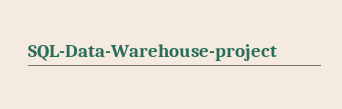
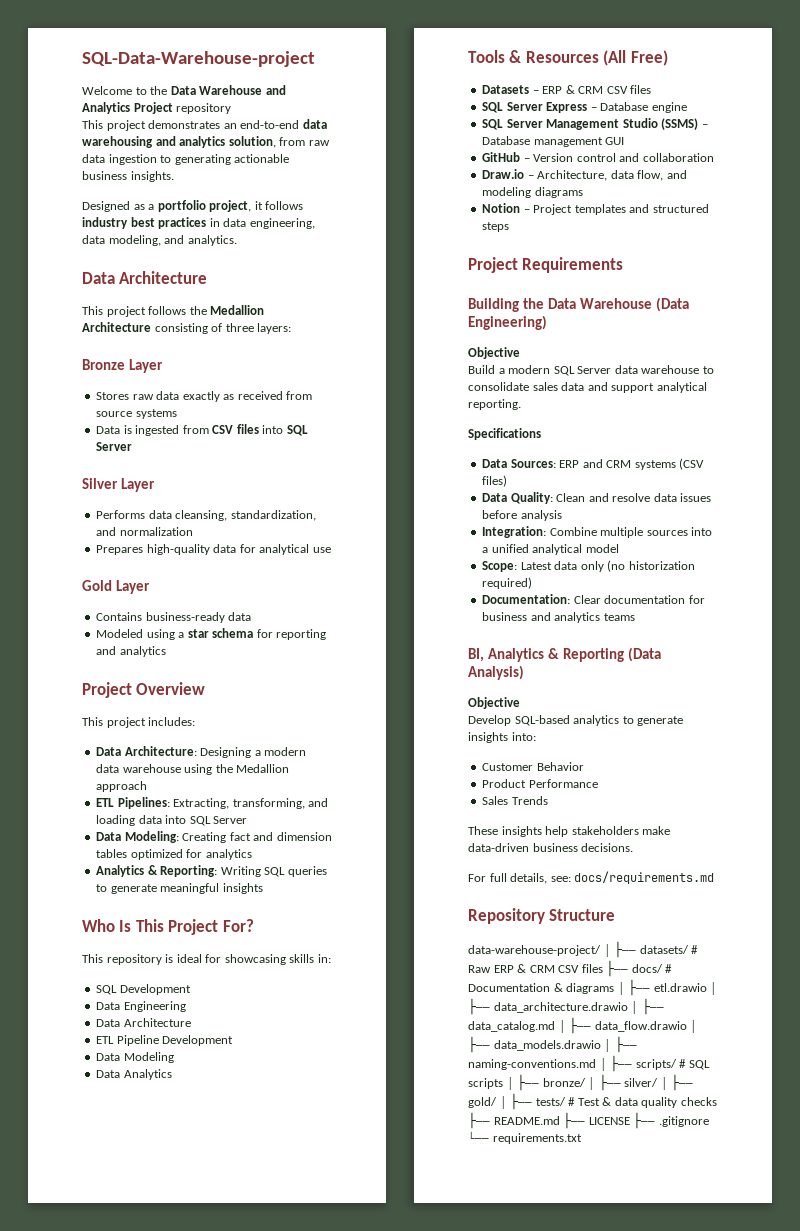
+ Welcome to the Data Warehouse and Analytics Project repository
+ This project demonstrates an end-to-end data warehousing and analytics solution, from raw data ingestion to generating actionable business insights.
+ Designed as a portfolio project, it follows industry best practices in data engineering, data modeling, and analytics.
+ Data Architecture
+ This project follows the Medallion Architecture consisting of three layers:
+ Bronze Layer
+ Stores raw data exactly as received from source systems
+ Data is ingested from CSV files into SQL Server
+ Silver Layer
+ Performs data cleansing, standardization, and normalization
+ Prepares high-quality data for analytical use
+ Gold Layer
+ Contains business-ready data
+ Modeled using a star schema for reporting and analytics
+ Project Overview
+ This project includes:
+ Data Architecture: Designing a modern data warehouse using the Medallion approach
+ ETL Pipelines: Extracting, transforming, and loading data into SQL Server
+ Data Modeling: Creating fact and dimension tables optimized for analytics
+ Analytics & Reporting: Writing SQL queries to generate meaningful insights
+ Who Is This Project For?
+ This repository is ideal for showcasing skills in:
+ SQL Development
+ Data Engineering
+ Data Architecture
+ ETL Pipeline Development
+ Data Modeling
+ Data Analytics
+ Tools & Resources (All Free)
+ Datasets – ERP & CRM CSV files
+ SQL Server Express – Database engine
+ SQL Server Management Studio (SSMS) – Database management GUI
+ GitHub – Version control and collaboration
+ Draw.io – Architecture, data flow, and modeling diagrams
+ Notion – Project templates and structured steps
+ Project Requirements
+ Building the Data Warehouse (Data Engineering)
+ Objective
+ Build a modern SQL Server data warehouse to consolidate sales data and support analytical reporting.
+ Specifications
+ Data Sources: ERP and CRM systems (CSV files)
+ Data Quality: Clean and resolve data issues before analysis
+ Integration: Combine multiple sources into a unified analytical model
+ Scope: Latest data only (no historization required)
+ Documentation: Clear documentation for business and analytics teams
+ BI, Analytics & Reporting (Data Analysis)
+ Objective
+ Develop SQL-based analytics to generate insights into:
+ Customer Behavior
+ Product Performance
+ Sales Trends
+ These insights help stakeholders make data-driven business decisions.
+ For full details, see: docs/requirements.md
+ Repository Structure
+ data-warehouse-project/ │ ├── datasets/ # Raw ERP & CRM CSV files ├── docs/ # Documentation & diagrams │ ├── etl.drawio │ ├── data_architecture.drawio │ ├── data_catalog.md │ ├── data_flow.drawio │ ├── data_models.drawio │ ├── naming-conventions.md │ ├── scripts/ # SQL scripts │ ├── bronze/ │ ├── silver/ │ ├── gold/ │ ├── tests/ # Test & data quality checks ├── README.md ├── LICENSE ├── .gitignore └── requirements.txt

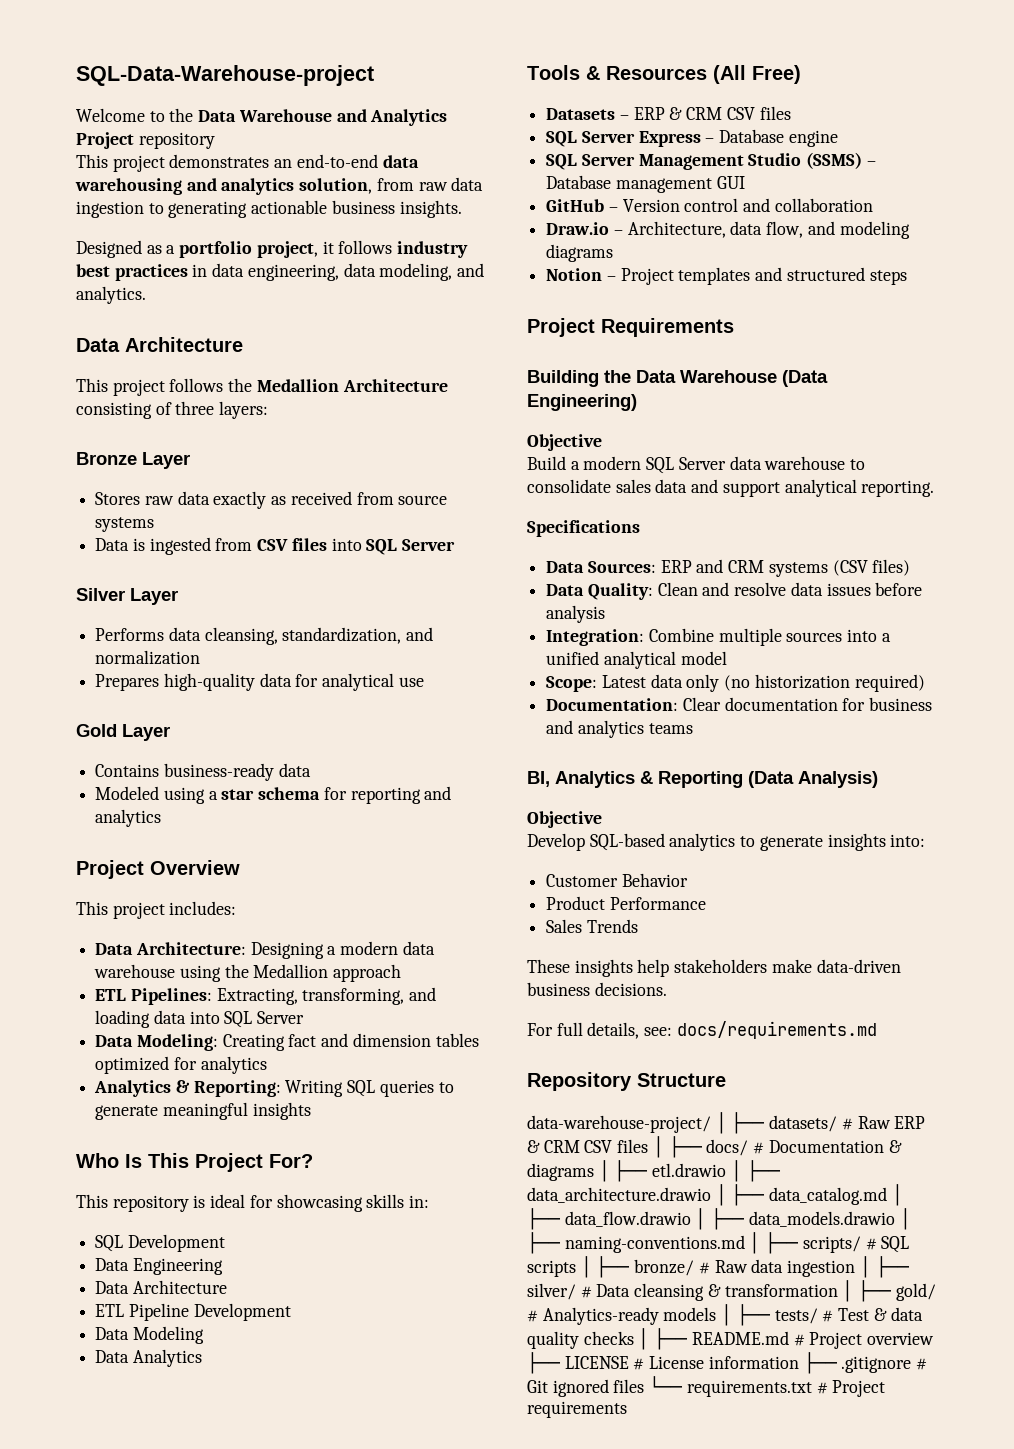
- data-warehouse-project/ │ ├── datasets/ # Raw ERP & CRM CSV files ├── docs/ # Documentation & diagrams │ ├── etl.drawio │ ├── data_architecture.drawio │ ├── data_catalog.md │ ├── data_flow.drawio │ ├── data_models.drawio │ ├── naming-conventions.md │ ├── scripts/ # SQL scripts │ ├── bronze/ │ ├── silver/ │ ├── gold/ │ ├── tests/ # Test & data quality checks ├── README.md ├── LICENSE ├── .gitignore └── requirements.txt
+ data-warehouse-project/ │ ├── datasets/ # Raw ERP & CRM CSV files │ ├── docs/ # Documentation & diagrams │ ├── etl.drawio │ ├── data_architecture.drawio │ ├── data_catalog.md │ ├── data_flow.drawio │ ├── data_models.drawio │ ├── naming-conventions.md │ ├── scripts/ # SQL scripts │ ├── bronze/ # Raw data ingestion │ ├── silver/ # Data cleansing & transformation │ ├── gold/ # Analytics-ready models │ ├── tests/ # Test & data quality checks │ ├── README.md # Project overview ├── LICENSE # License information ├── .gitignore # Git ignored files └── requirements.txt # Project requirements

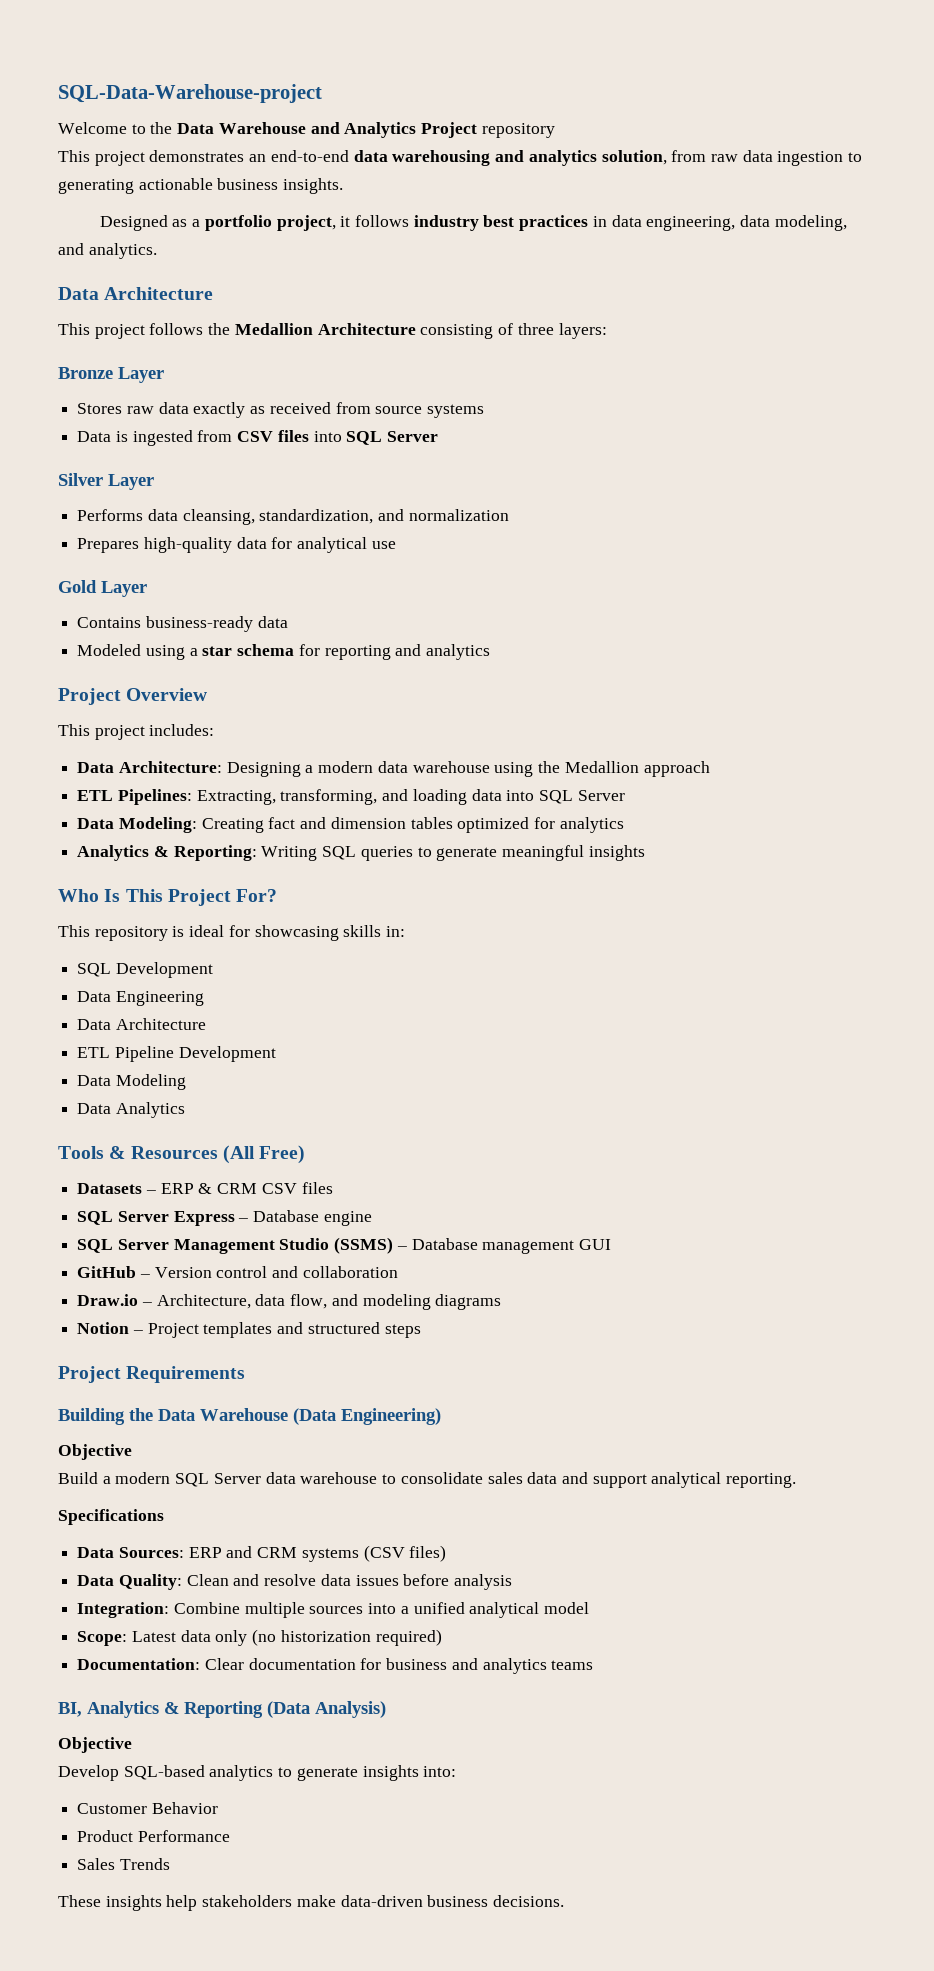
- For full details, see: docs/requirements.md
- Repository Structure
- data-warehouse-project/ │ ├── datasets/ # Raw ERP & CRM CSV files │ ├── docs/ # Documentation & diagrams │ ├── etl.drawio │ ├── data_architecture.drawio │ ├── data_catalog.md │ ├── data_flow.drawio │ ├── data_models.drawio │ ├── naming-conventions.md │ ├── scripts/ # SQL scripts │ ├── bronze/ # Raw data ingestion │ ├── silver/ # Data cleansing & transformation │ ├── gold/ # Analytics-ready models │ ├── tests/ # Test & data quality checks │ ├── README.md # Project overview ├── LICENSE # License information ├── .gitignore # Git ignored files └── requirements.txt # Project requirements

